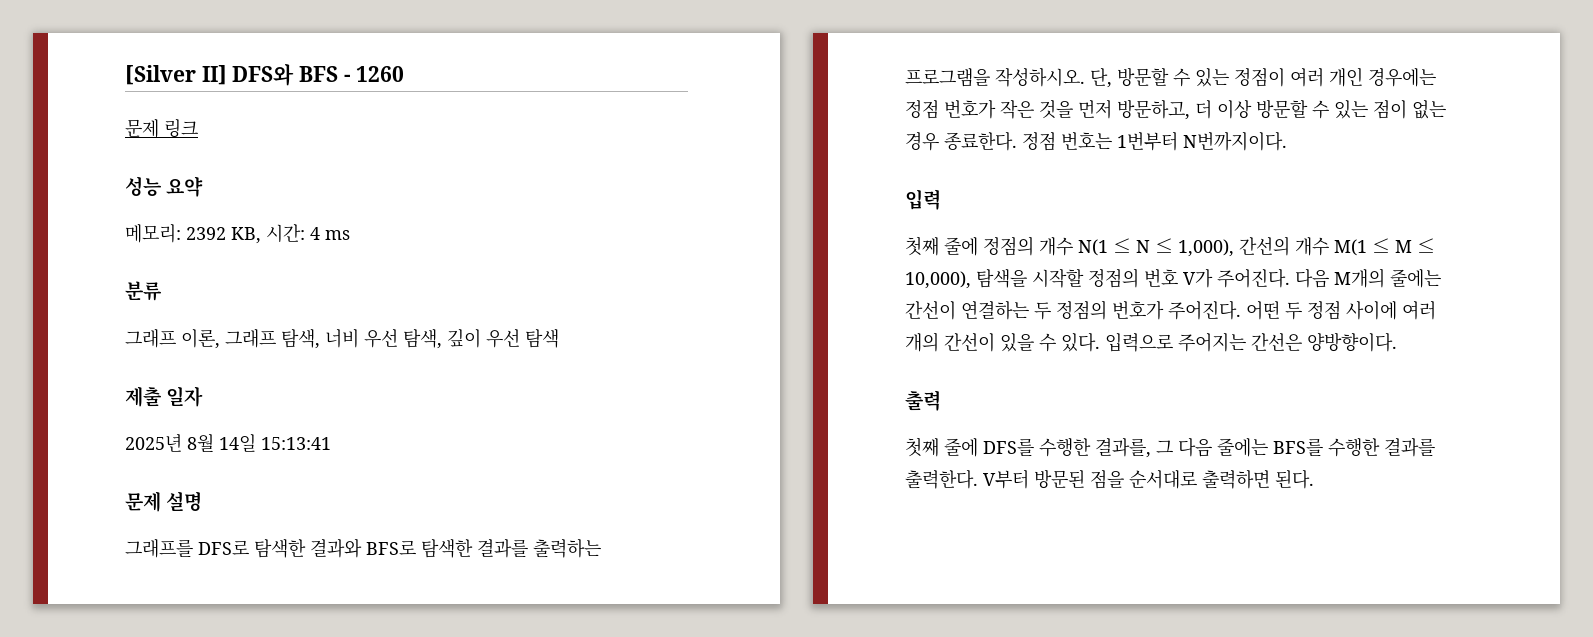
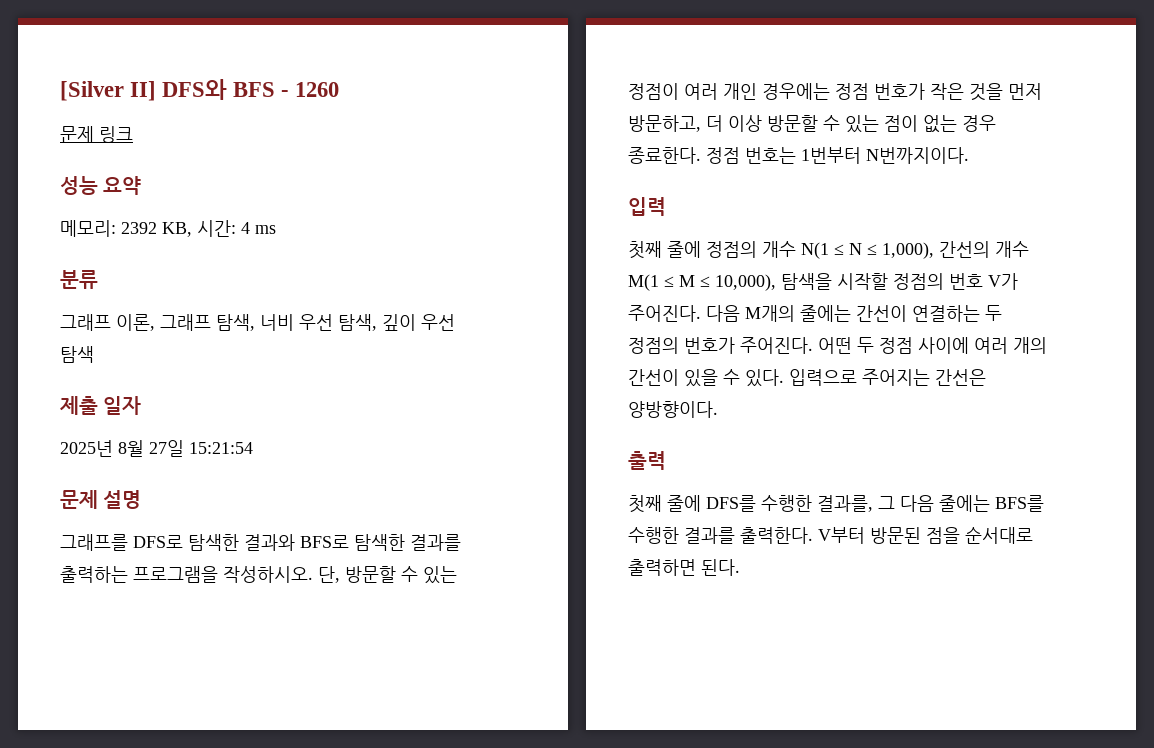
- 2025년 8월 14일 15:13:41
+ 2025년 8월 27일 15:21:54

